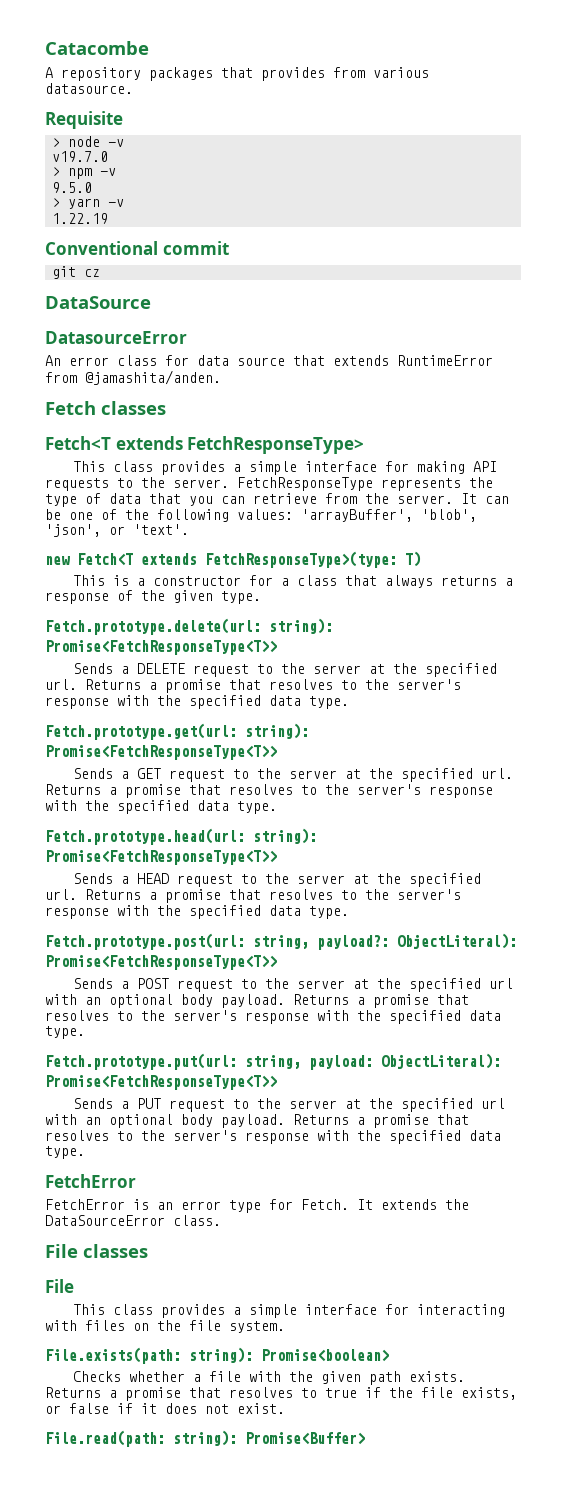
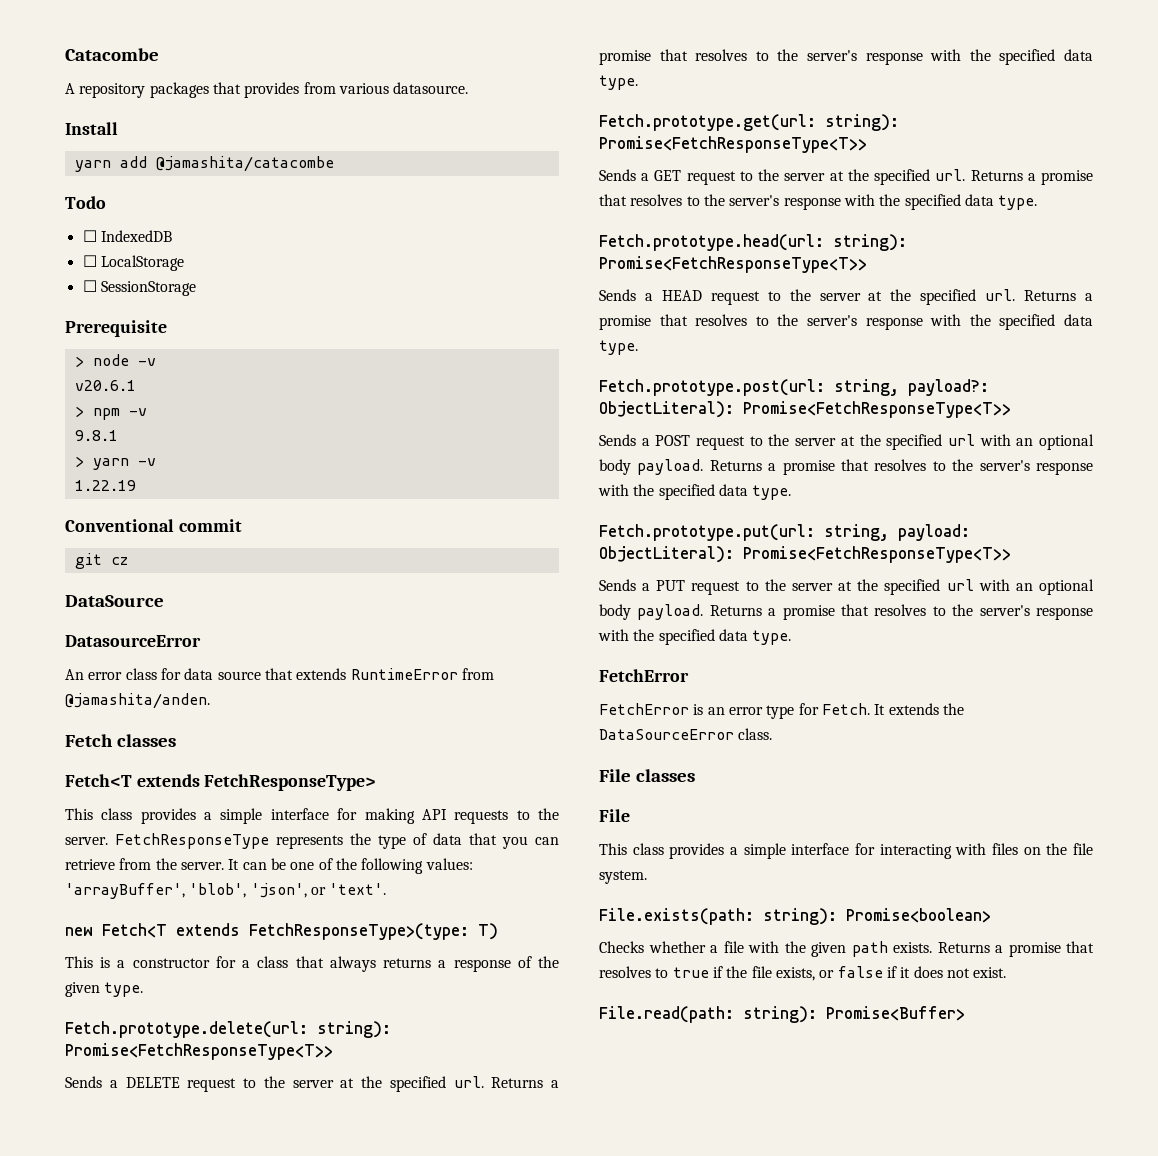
- Requisite
+ Install
+ yarn add @jamashita/catacombe
+ Todo
+ ☐ IndexedDB
+ ☐ LocalStorage
+ ☐ SessionStorage
+ Prerequisite
- v19.7.0
+ v20.6.1
- 9.5.0
+ 9.8.1

